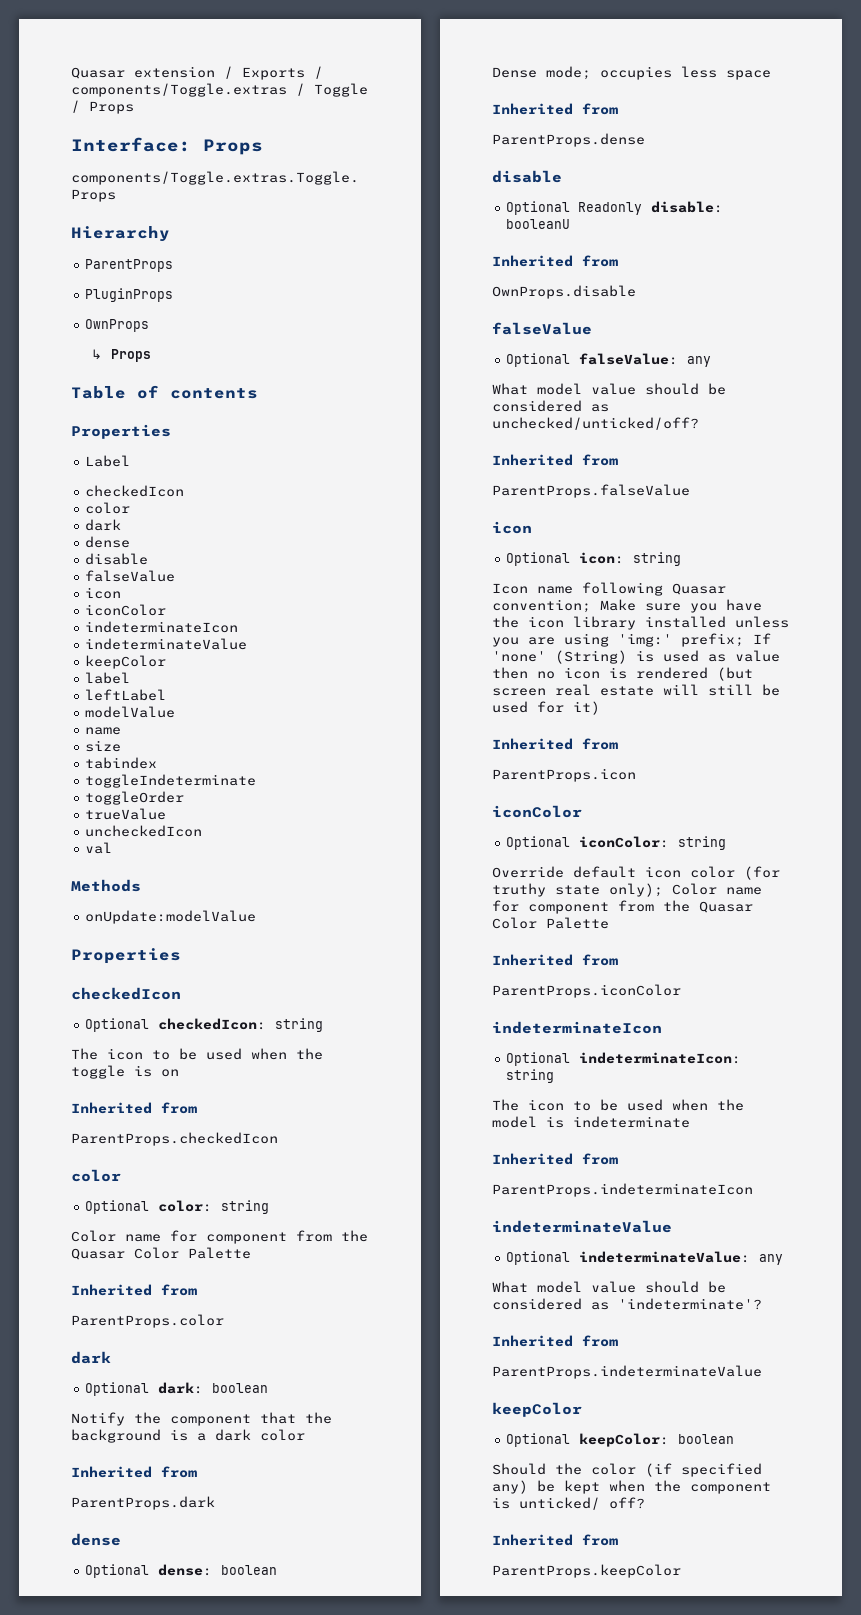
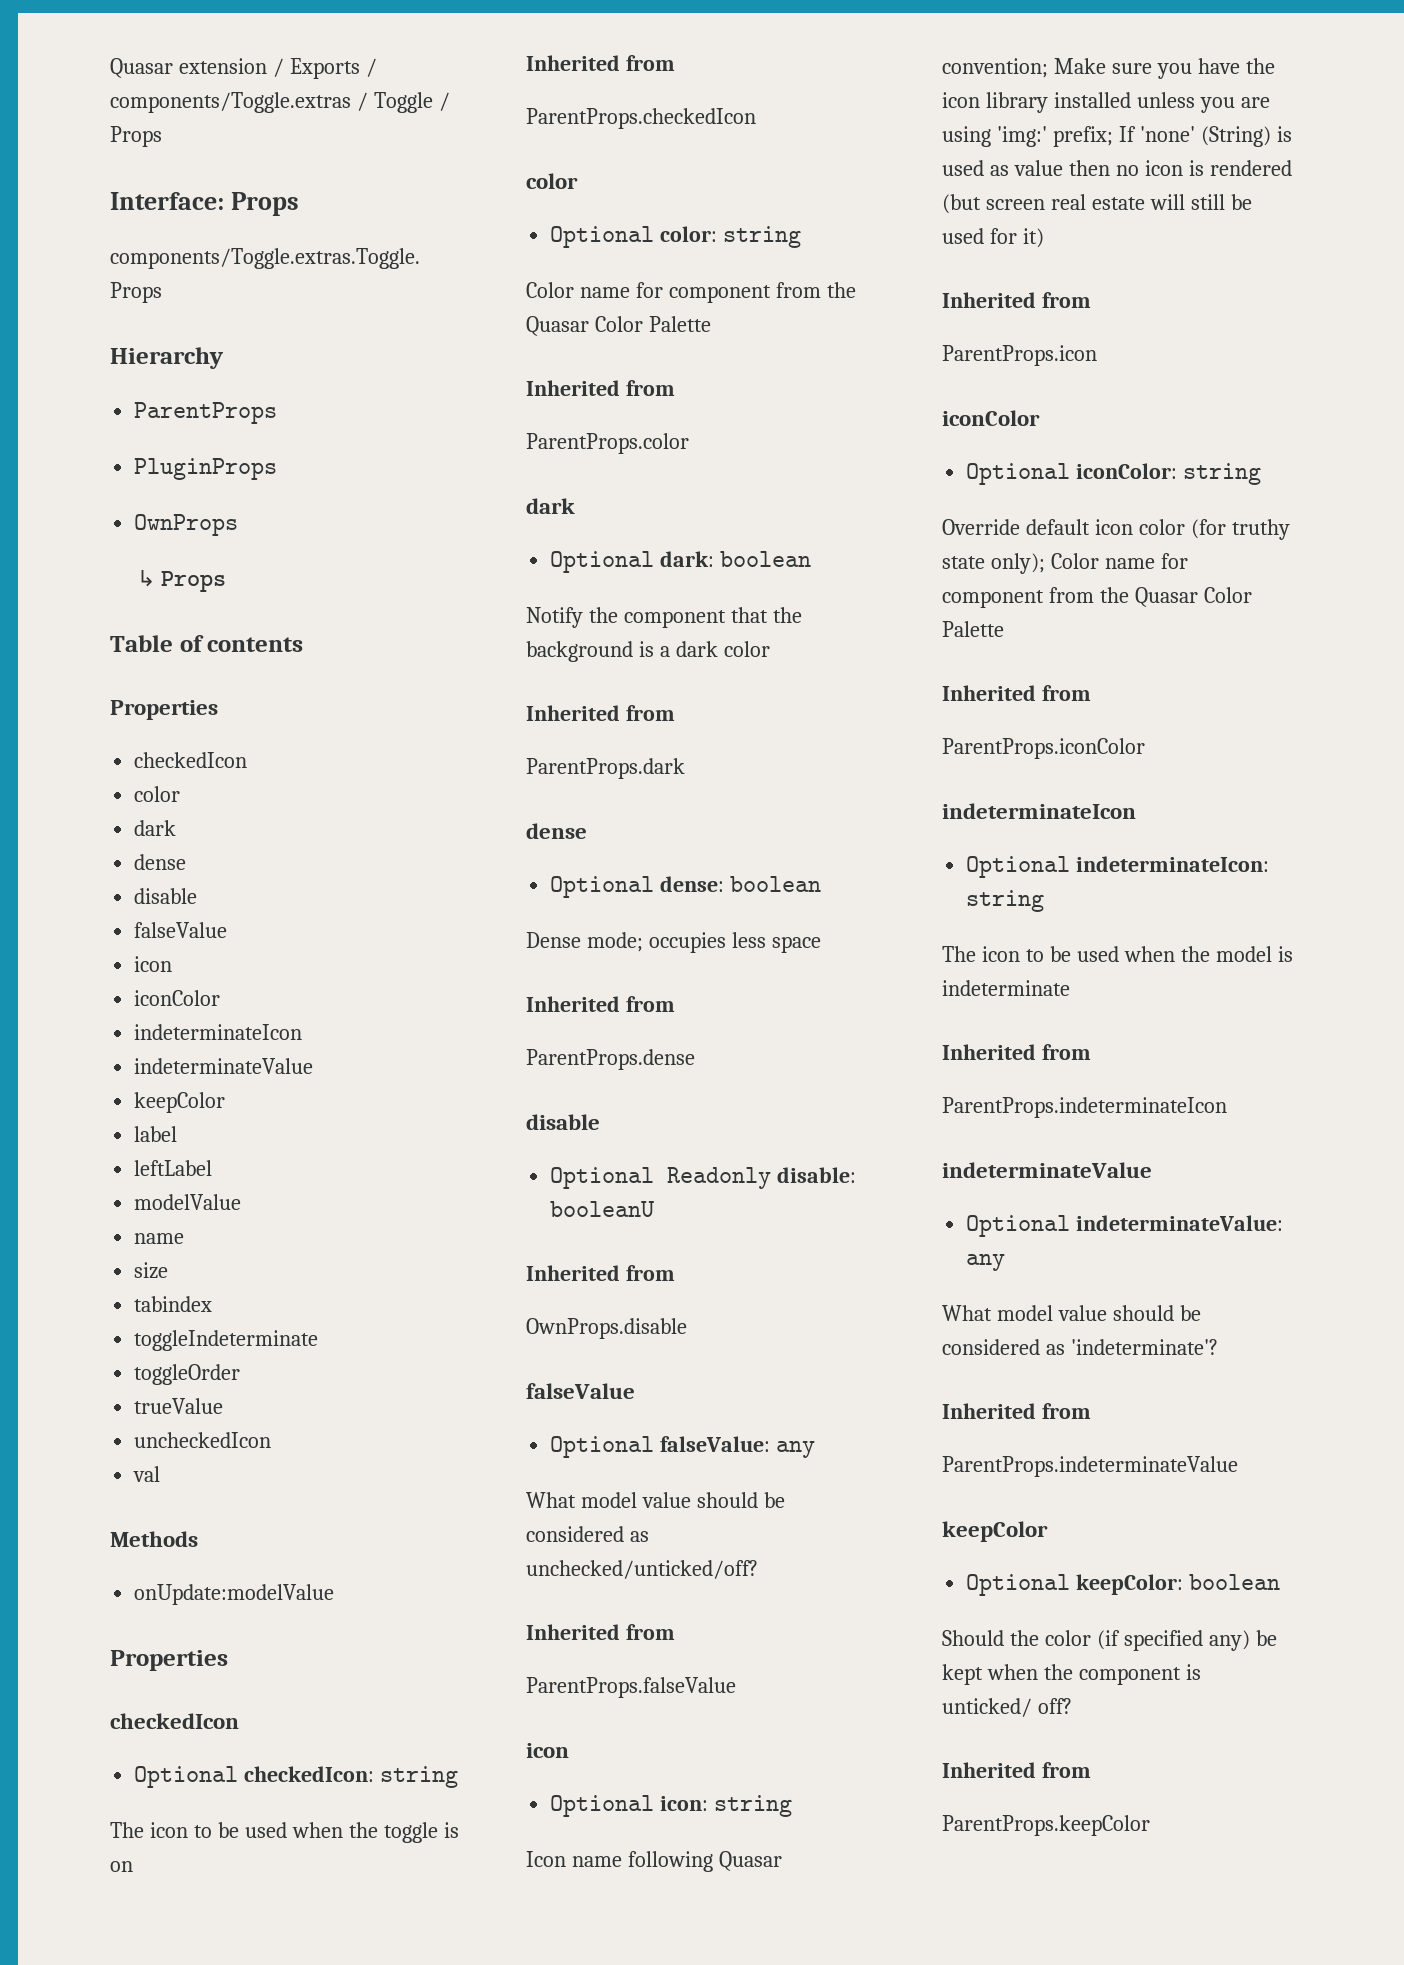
- Label

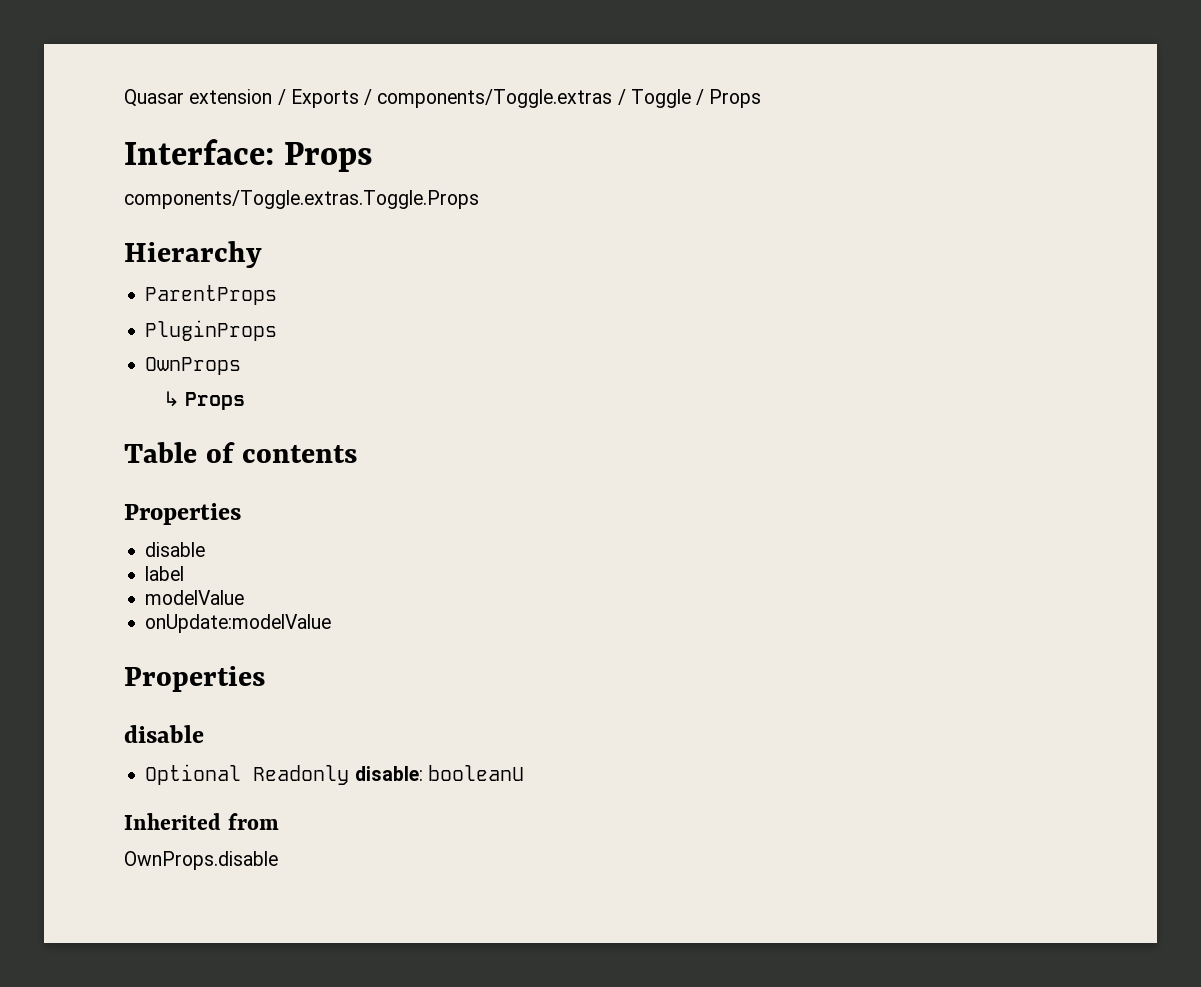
  Table of contents
  Properties
- checkedIcon
- color
- dark
- dense
  disable
- falseValue
- icon
- iconColor
- indeterminateIcon
- indeterminateValue
- keepColor
- leftLabel
  modelValue
- name
- size
- tabindex
- toggleIndeterminate
- toggleOrder
- trueValue
- uncheckedIcon
- val
- Methods
  onUpdate:modelValue
  Properties
- checkedIcon
- Optional checkedIcon: string
- The icon to be used when the toggle is on
- Inherited from
- ParentProps.checkedIcon
- color
- Optional color: string
- Color name for component from the Quasar Color Palette
- Inherited from
- ParentProps.color
- dark
- Optional dark: boolean
- Notify the component that the background is a dark color
- Inherited from
- ParentProps.dark
- dense
- Optional dense: boolean
- Dense mode; occupies less space
- Inherited from
- ParentProps.dense
  OwnProps.disable
- falseValue
- Optional falseValue: any
- What model value should be considered as unchecked/unticked/off?
- Inherited from
- ParentProps.falseValue
- icon
- Optional icon: string
- Icon name following Quasar convention; Make sure you have the icon library installed unless you are using 'img:' prefix; If 'none' (String) is used as value then no icon is rendered (but screen real estate will still be used for it)
- Inherited from
- ParentProps.icon
- iconColor
- Optional iconColor: string
- Override default icon color (for truthy state only); Color name for component from the Quasar Color Palette
- Inherited from
- ParentProps.iconColor
- indeterminateIcon
- Optional indeterminateIcon: string
- The icon to be used when the model is indeterminate
- Inherited from
- ParentProps.indeterminateIcon
- indeterminateValue
- Optional indeterminateValue: any
- What model value should be considered as 'indeterminate'?
- Inherited from
- ParentProps.indeterminateValue
- keepColor
- Optional keepColor: boolean
- Should the color (if specified any) be kept when the component is unticked/ off?
- Inherited from
- ParentProps.keepColor

